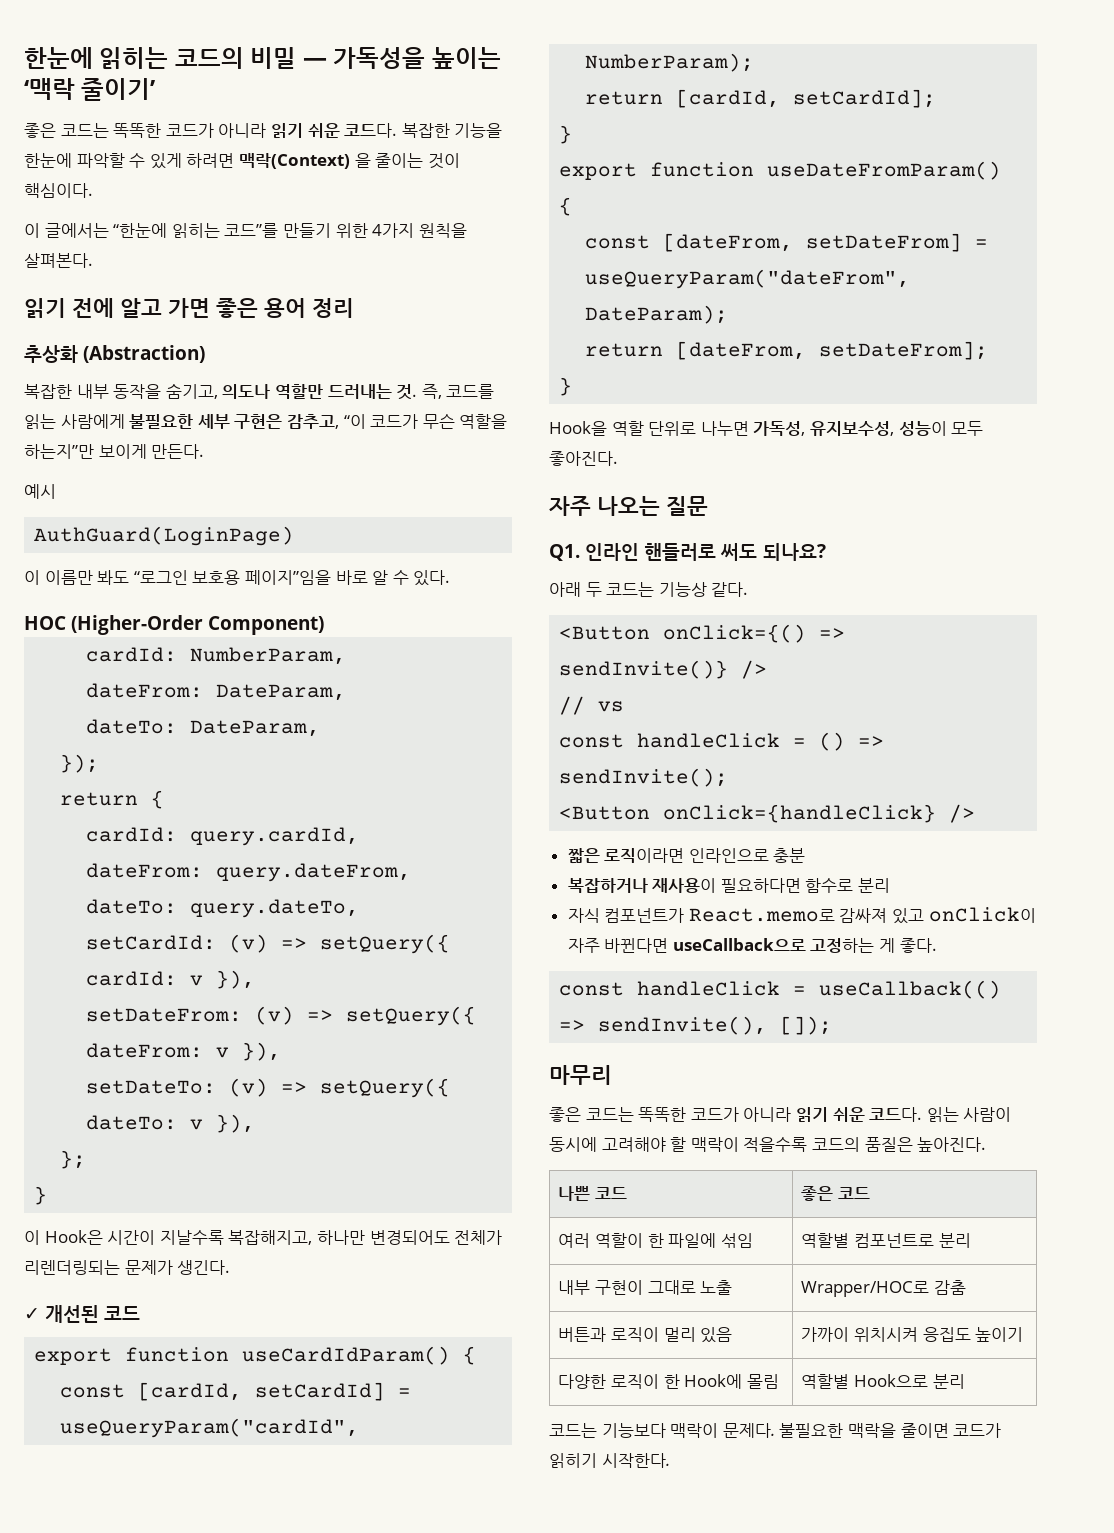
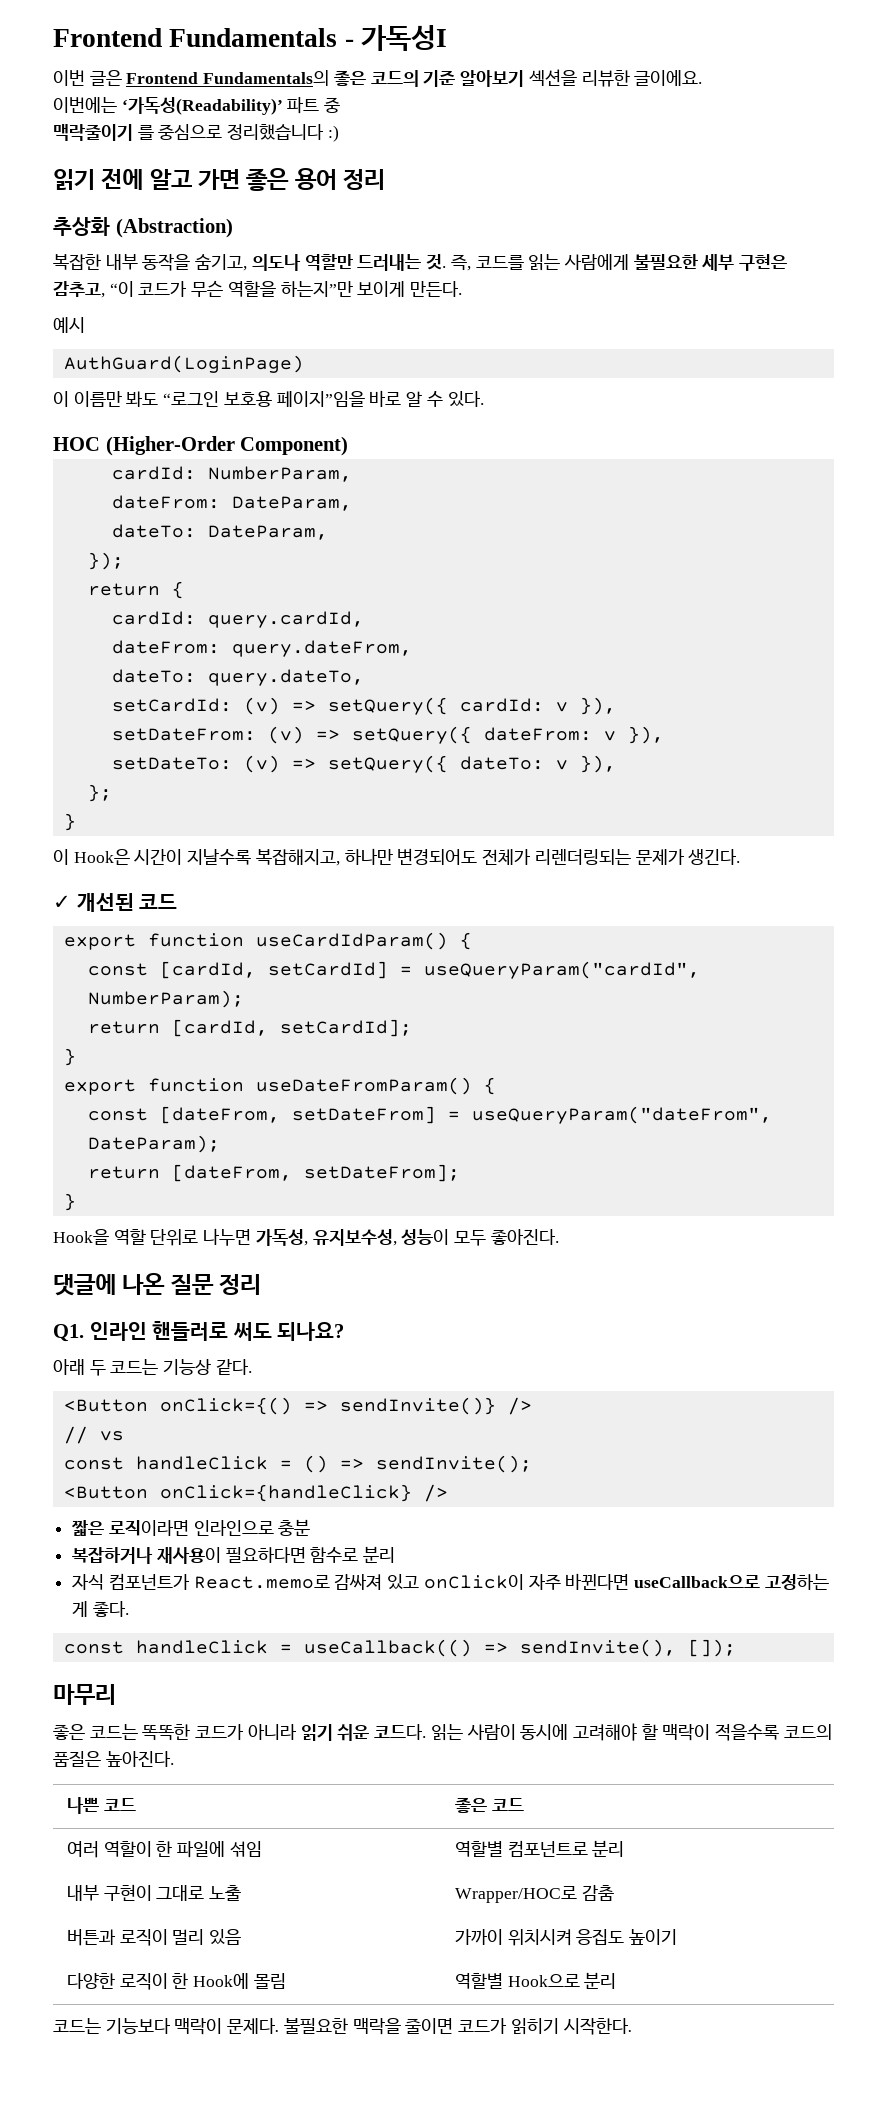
- 한눈에 읽히는 코드의 비밀 — 가독성을 높이는 ‘맥락 줄이기’
- 좋은 코드는 똑똑한 코드가 아니라 읽기 쉬운 코드다. 복잡한 기능을 한눈에 파악할 수 있게 하려면 맥락(Context) 을 줄이는 것이 핵심이다.
- 이 글에서는 “한눈에 읽히는 코드”를 만들기 위한 4가지 원칙을 살펴본다.
+ Frontend Fundamentals - 가독성I
+ 이번 글은 Frontend Fundamentals의 좋은 코드의 기준 알아보기 섹션을 리뷰한 글이에요.
+ 이번에는 ‘가독성(Readability)’ 파트 중
+ 맥락줄이기 를 중심으로 정리했습니다 :)
- 자주 나오는 질문
+ 댓글에 나온 질문 정리

